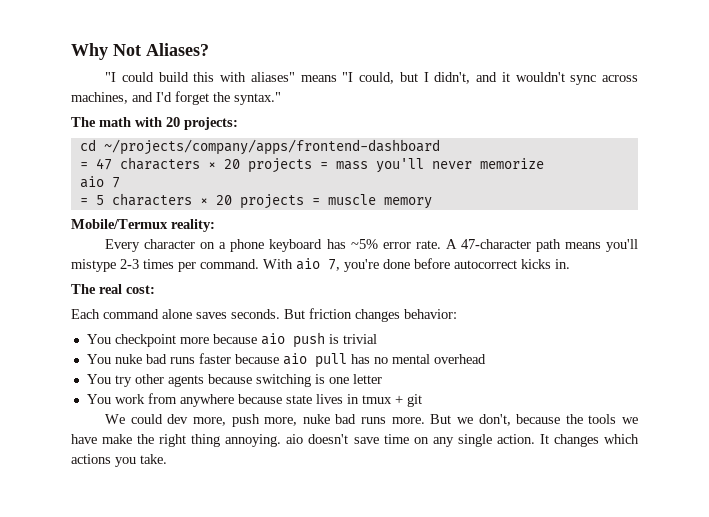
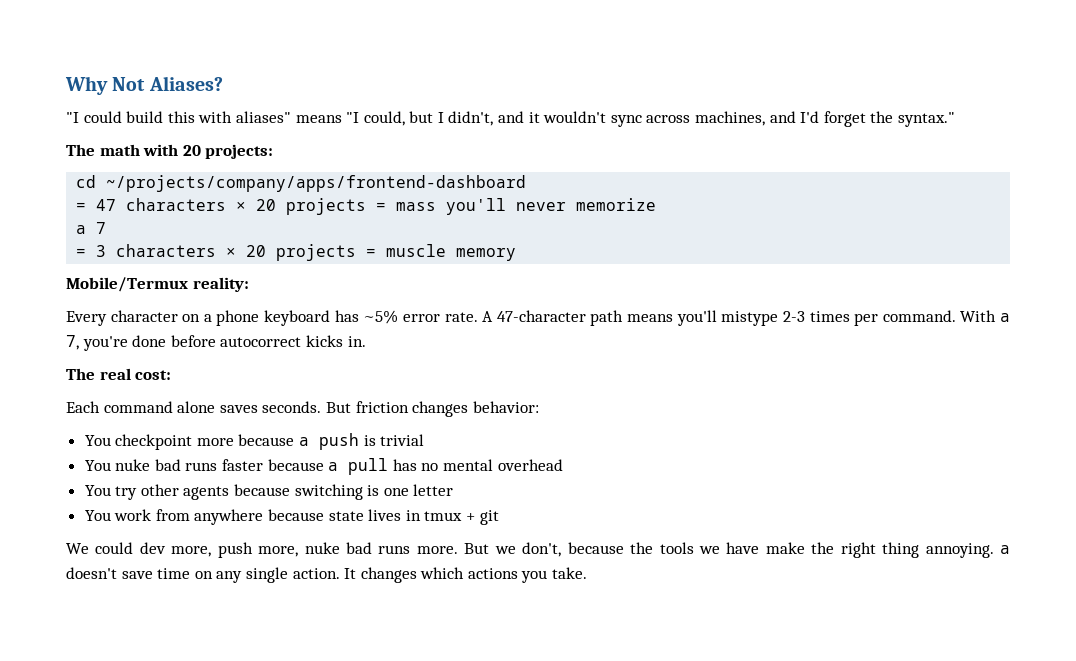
- aio 7
+ a 7
- = 5 characters × 20 projects = muscle memory
+ = 3 characters × 20 projects = muscle memory
- With aio 7, you're done before autocorrect kicks in.
+ With a 7, you're done before autocorrect kicks in.
- You checkpoint more because aio push is trivial
+ You checkpoint more because a push is trivial
- You nuke bad runs faster because aio pull has no mental overhead
+ You nuke bad runs faster because a pull has no mental overhead
- But we don't, because the tools we have make the right thing annoying. aio doesn't save time on any single action.
+ But we don't, because the tools we have make the right thing annoying. a doesn't save time on any single action.

